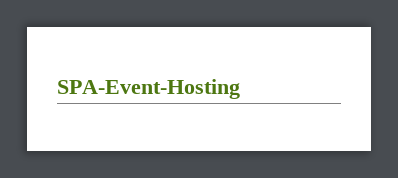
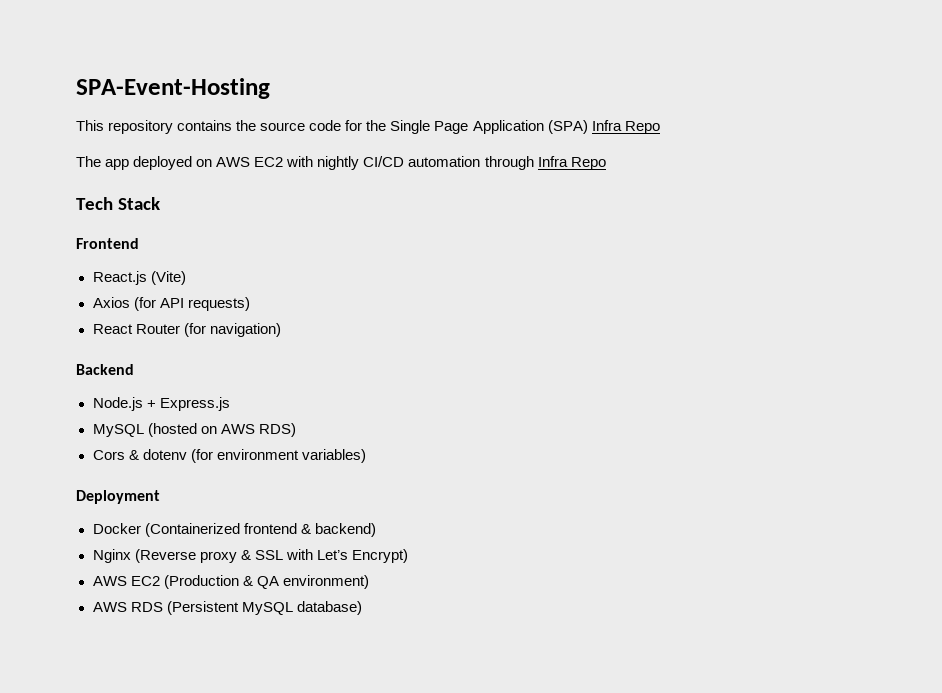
+ This repository contains the source code for the Single Page Application (SPA) Infra Repo
+ The app deployed on AWS EC2 with nightly CI/CD automation through Infra Repo
+ Tech Stack
+ Frontend
+ React.js (Vite)
+ Axios (for API requests)
+ React Router (for navigation)
+ Backend
+ Node.js + Express.js
+ MySQL (hosted on AWS RDS)
+ Cors & dotenv (for environment variables)
+ Deployment
+ Docker (Containerized frontend & backend)
+ Nginx (Reverse proxy & SSL with Let’s Encrypt)
+ AWS EC2 (Production & QA environment)
+ AWS RDS (Persistent MySQL database)

